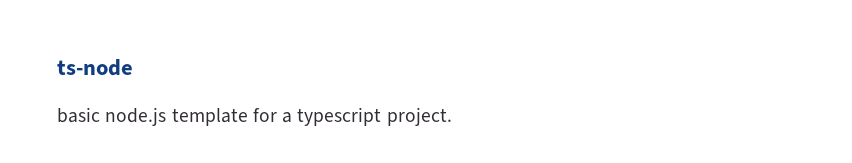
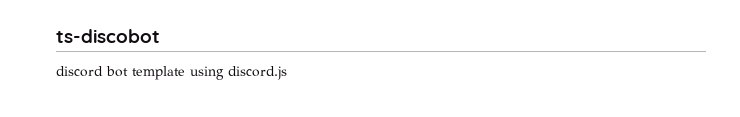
- ts-node
- basic node.js template for a typescript project.
+ ts-discobot
+ discord bot template using discord.js

